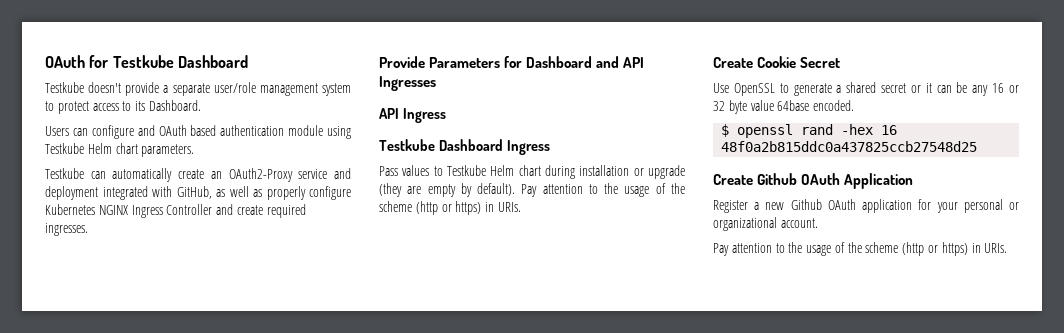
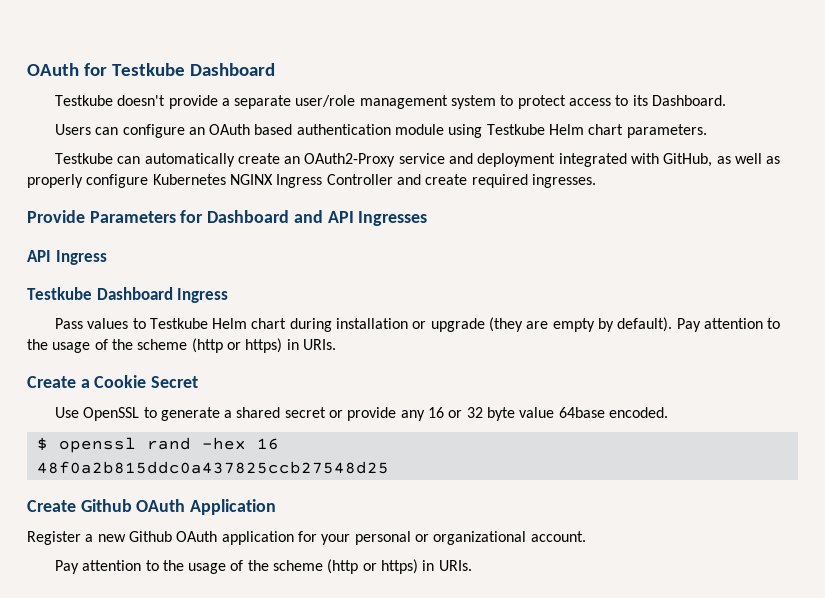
- Users can configure and OAuth based authentication module using Testkube Helm chart parameters.
+ Users can configure an OAuth based authentication module using Testkube Helm chart parameters.
- Create Cookie Secret
+ Create a Cookie Secret
- Use OpenSSL to generate a shared secret or it can be any 16 or 32 byte value 64base encoded.
+ Use OpenSSL to generate a shared secret or provide any 16 or 32 byte value 64base encoded.

